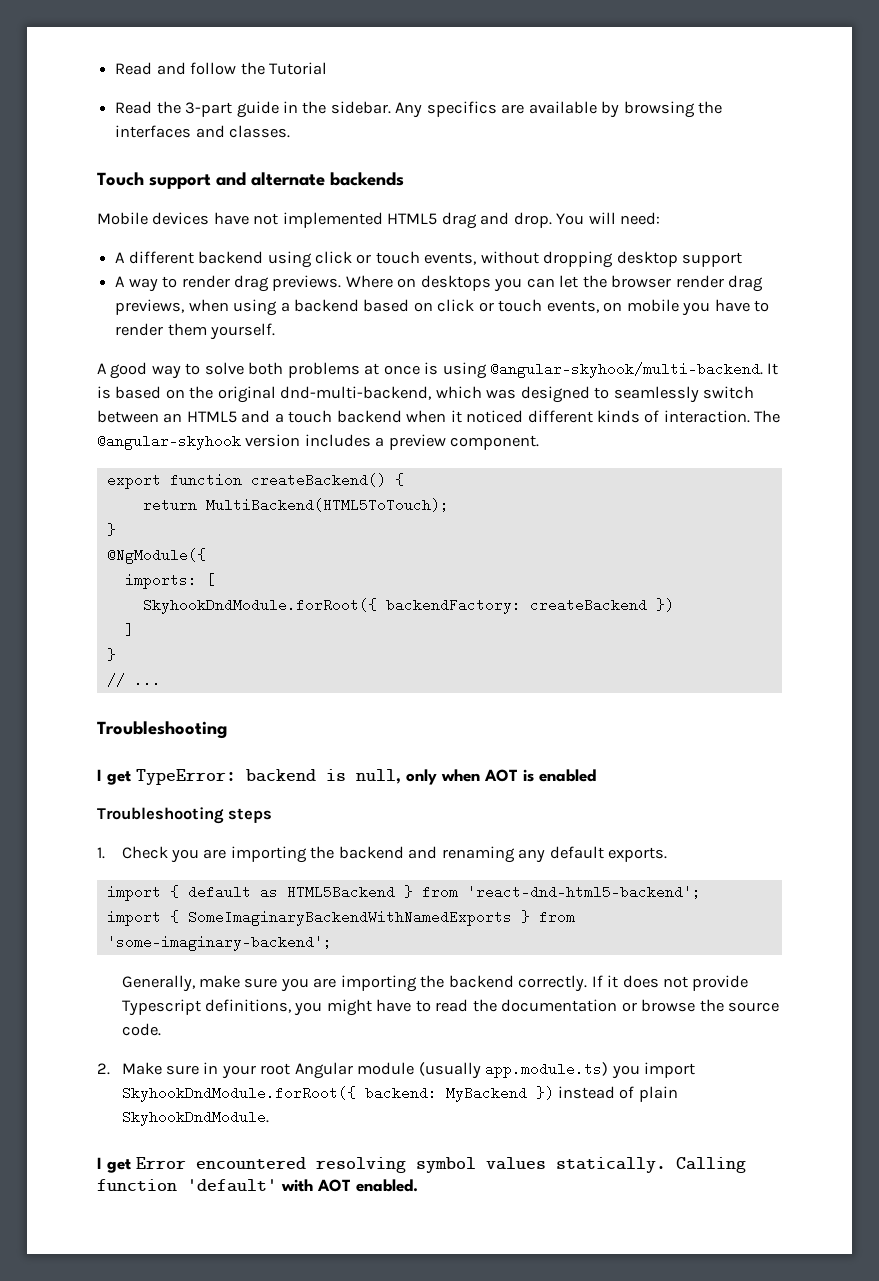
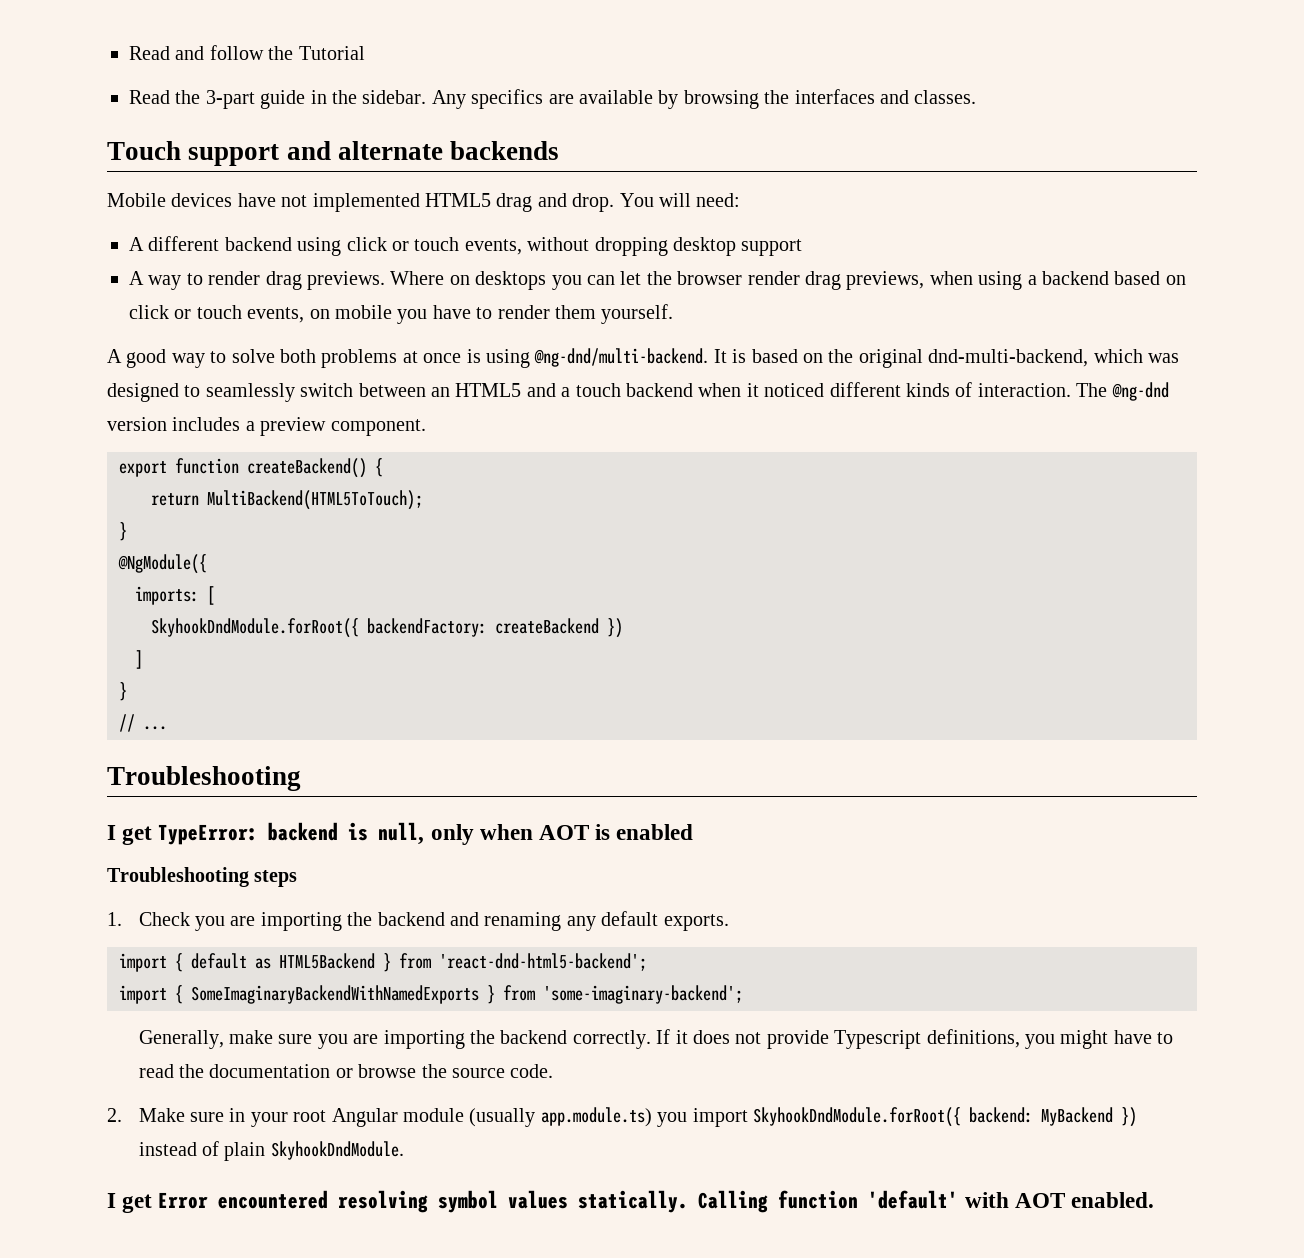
- A good way to solve both problems at once is using @angular-skyhook/multi-backend.
+ A good way to solve both problems at once is using @ng-dnd/multi-backend.
- The @angular-skyhook version includes a preview component.
+ The @ng-dnd version includes a preview component.

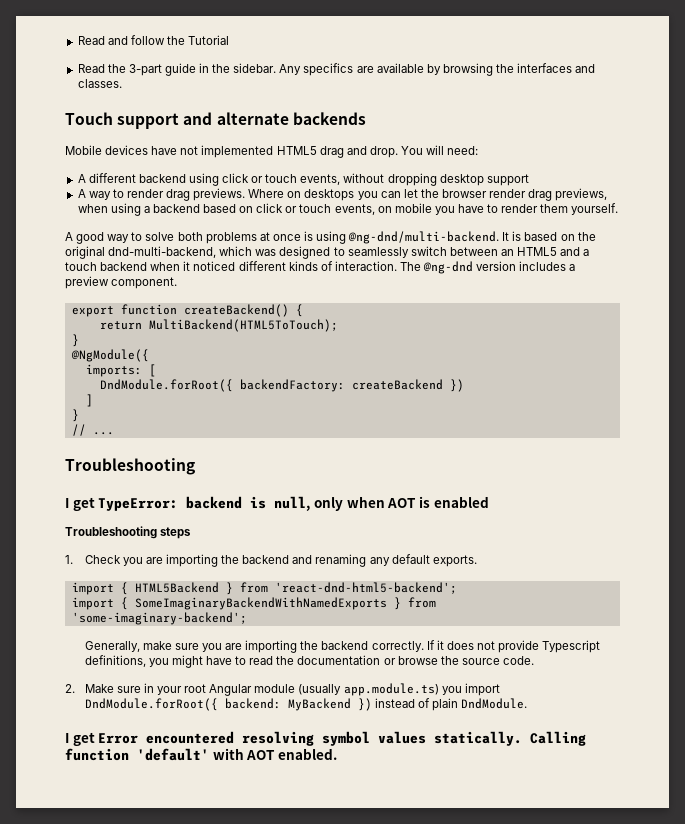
- SkyhookDndModule.forRoot({ backendFactory: createBackend })
+ DndModule.forRoot({ backendFactory: createBackend })
- import { default as HTML5Backend } from 'react-dnd-html5-backend';
+ import { HTML5Backend } from 'react-dnd-html5-backend';
- 2. Make sure in your root Angular module (usually app.module.ts) you import SkyhookDndModule.forRoot({ backend: MyBackend }) instead of plain SkyhookDndModule.
+ 2. Make sure in your root Angular module (usually app.module.ts) you import DndModule.forRoot({ backend: MyBackend }) instead of plain DndModule.

